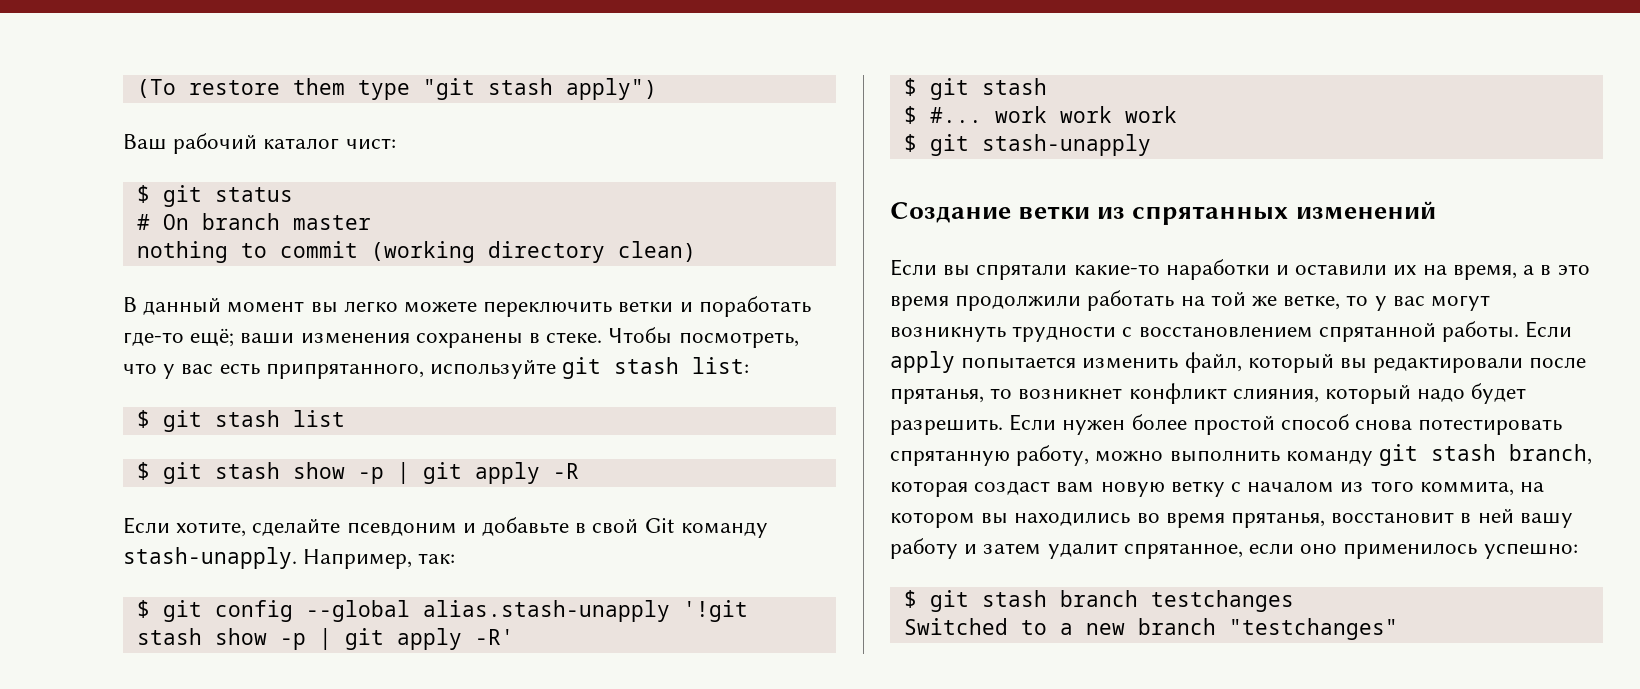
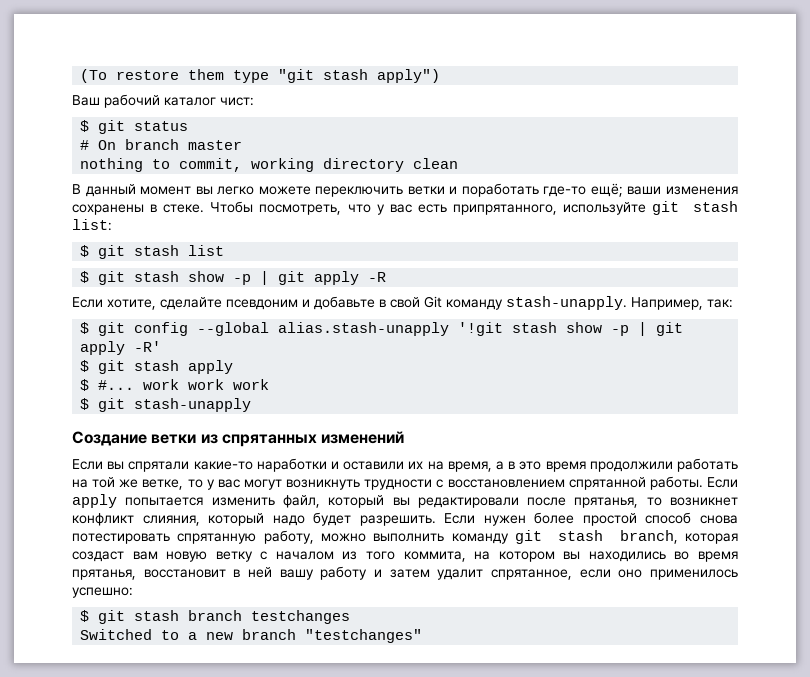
- nothing to commit (working directory clean)
+ nothing to commit, working directory clean
  $ git config --global alias.stash-unapply '!git stash show -p | git apply -R'
- $ git stash
+ $ git stash apply

